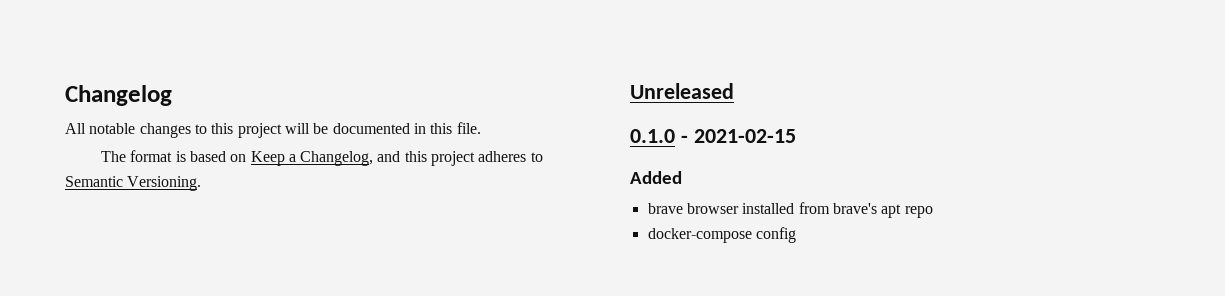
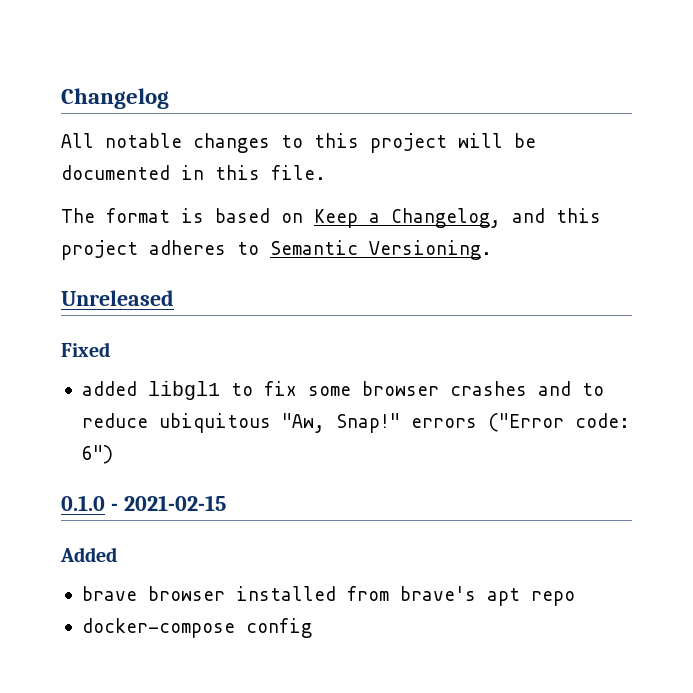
+ Fixed
+ added libgl1 to fix some browser crashes and to reduce ubiquitous "Aw, Snap!" errors ("Error code: 6")

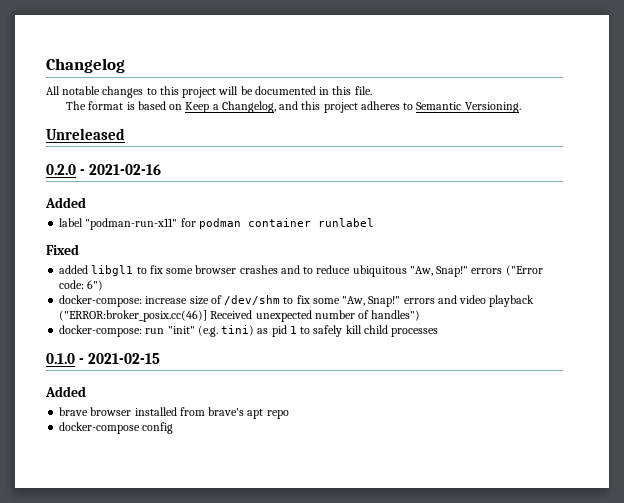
+ 0.2.0 - 2021-02-16
+ Added
+ label "podman-run-x11" for podman container runlabel
+ docker-compose: increase size of /dev/shm to fix some "Aw, Snap!" errors and video playback ("ERROR:broker_posix.cc(46)] Received unexpected number of handles")
+ docker-compose: run "init" (e.g. tini) as pid 1 to safely kill child processes

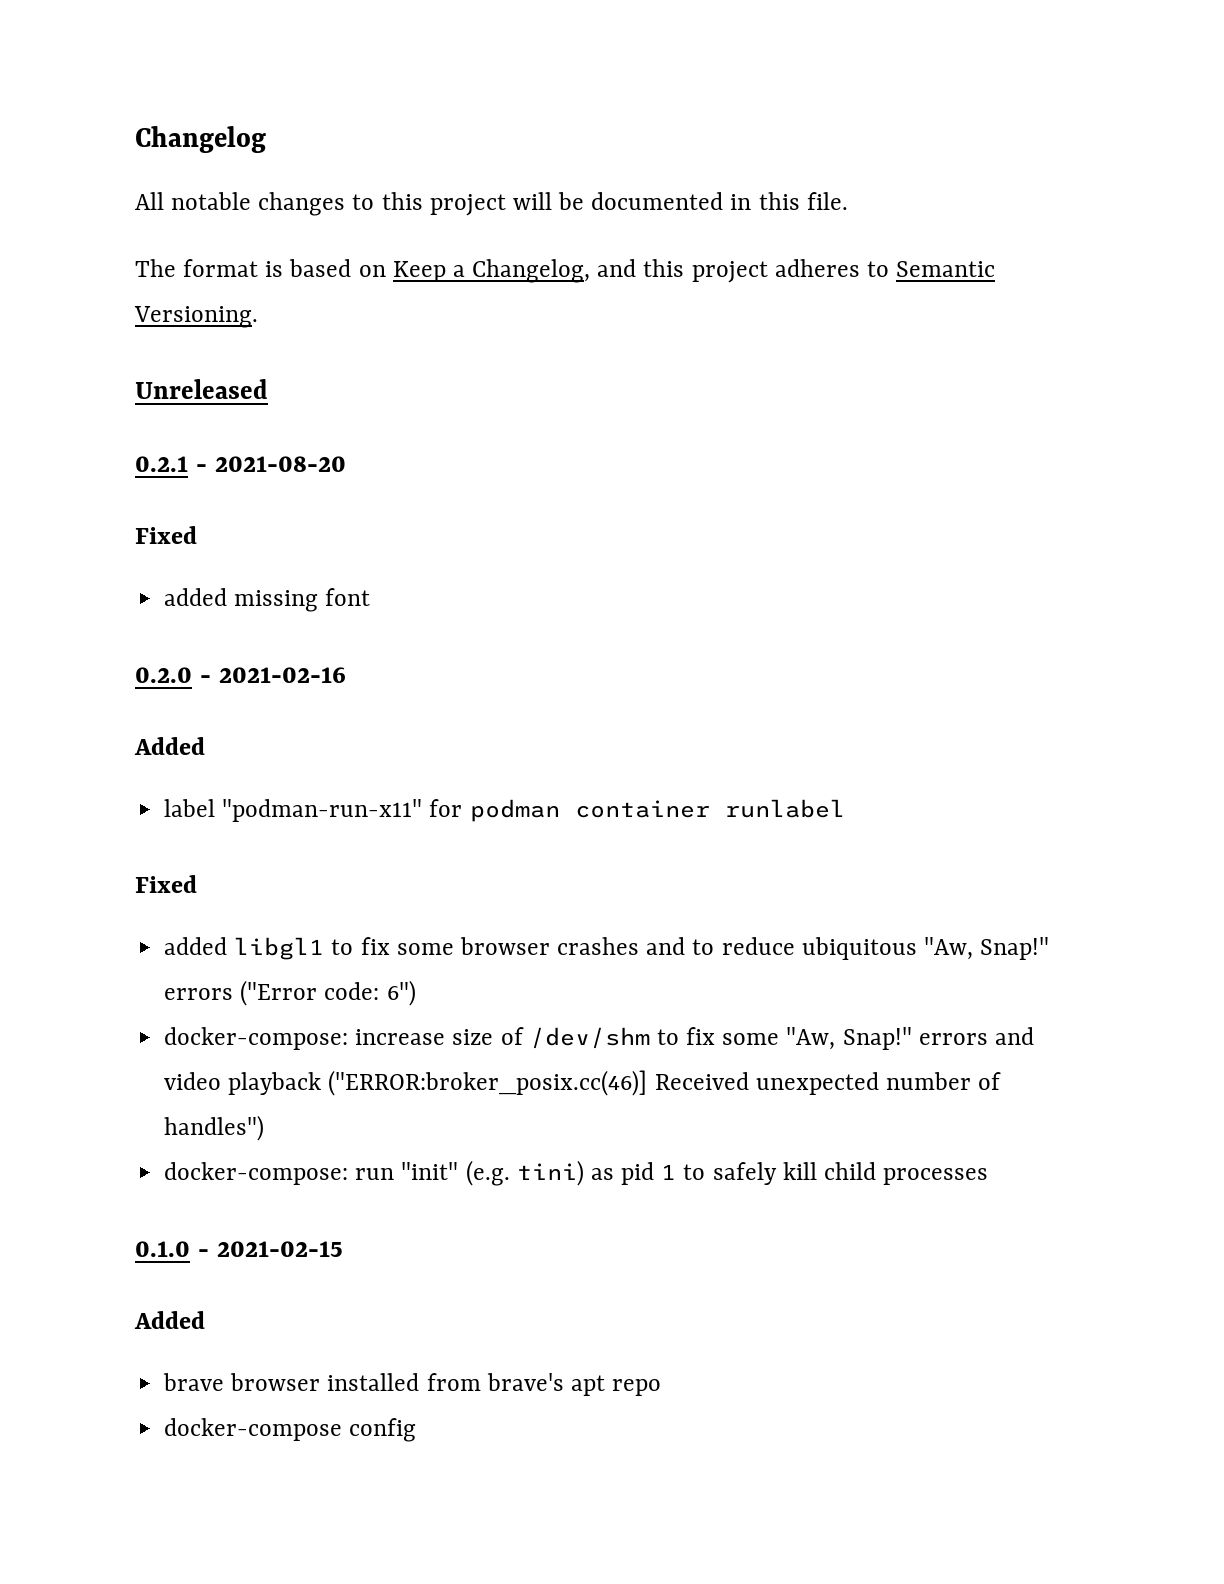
+ 0.2.1 - 2021-08-20
+ Fixed
+ added missing font

